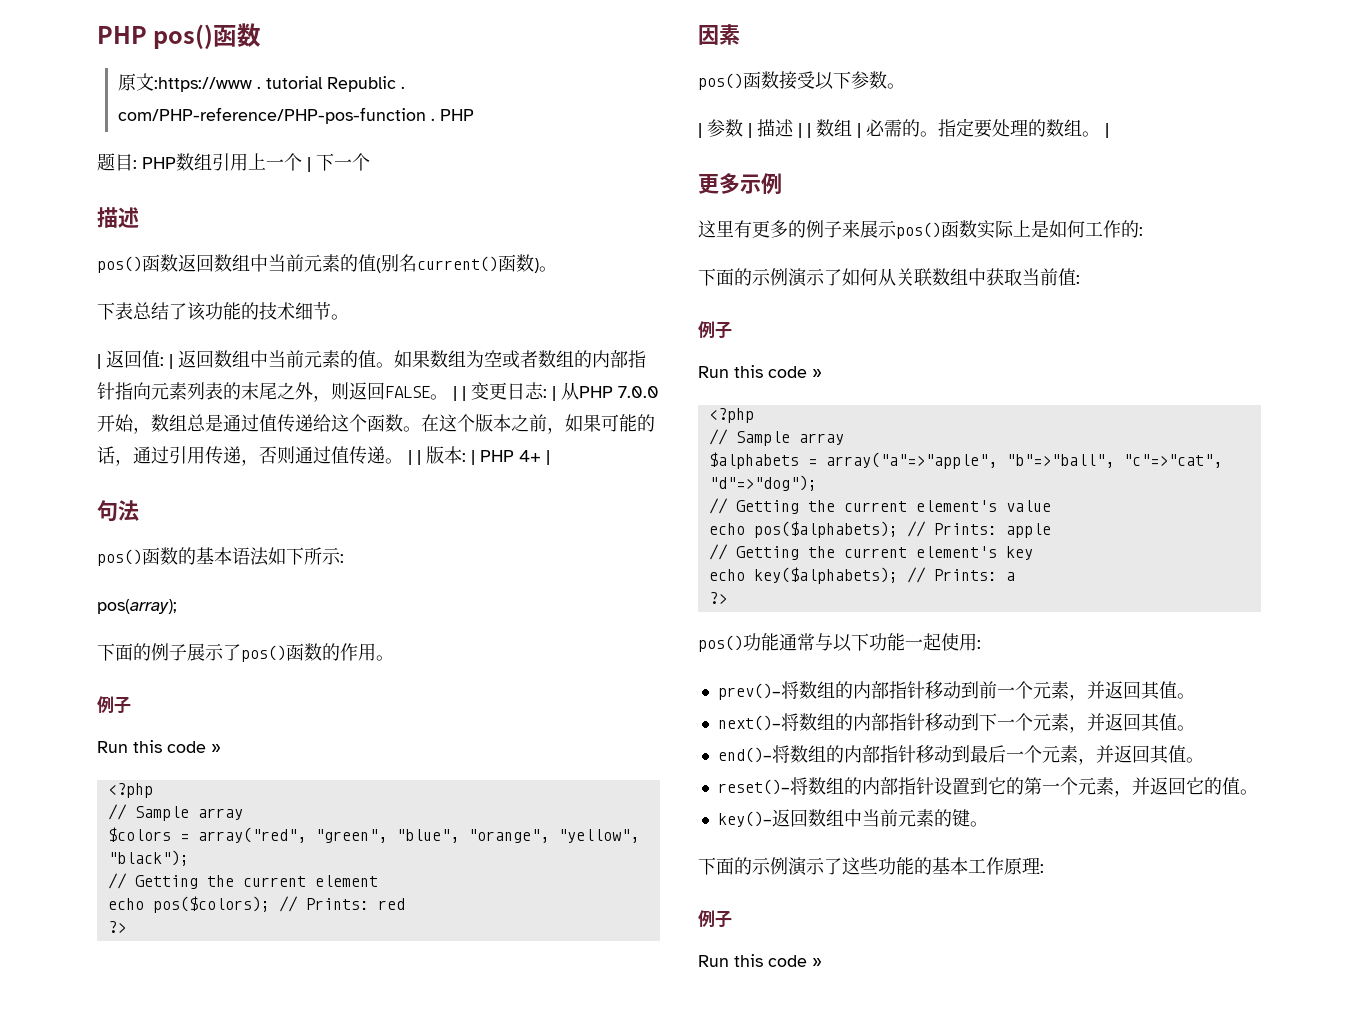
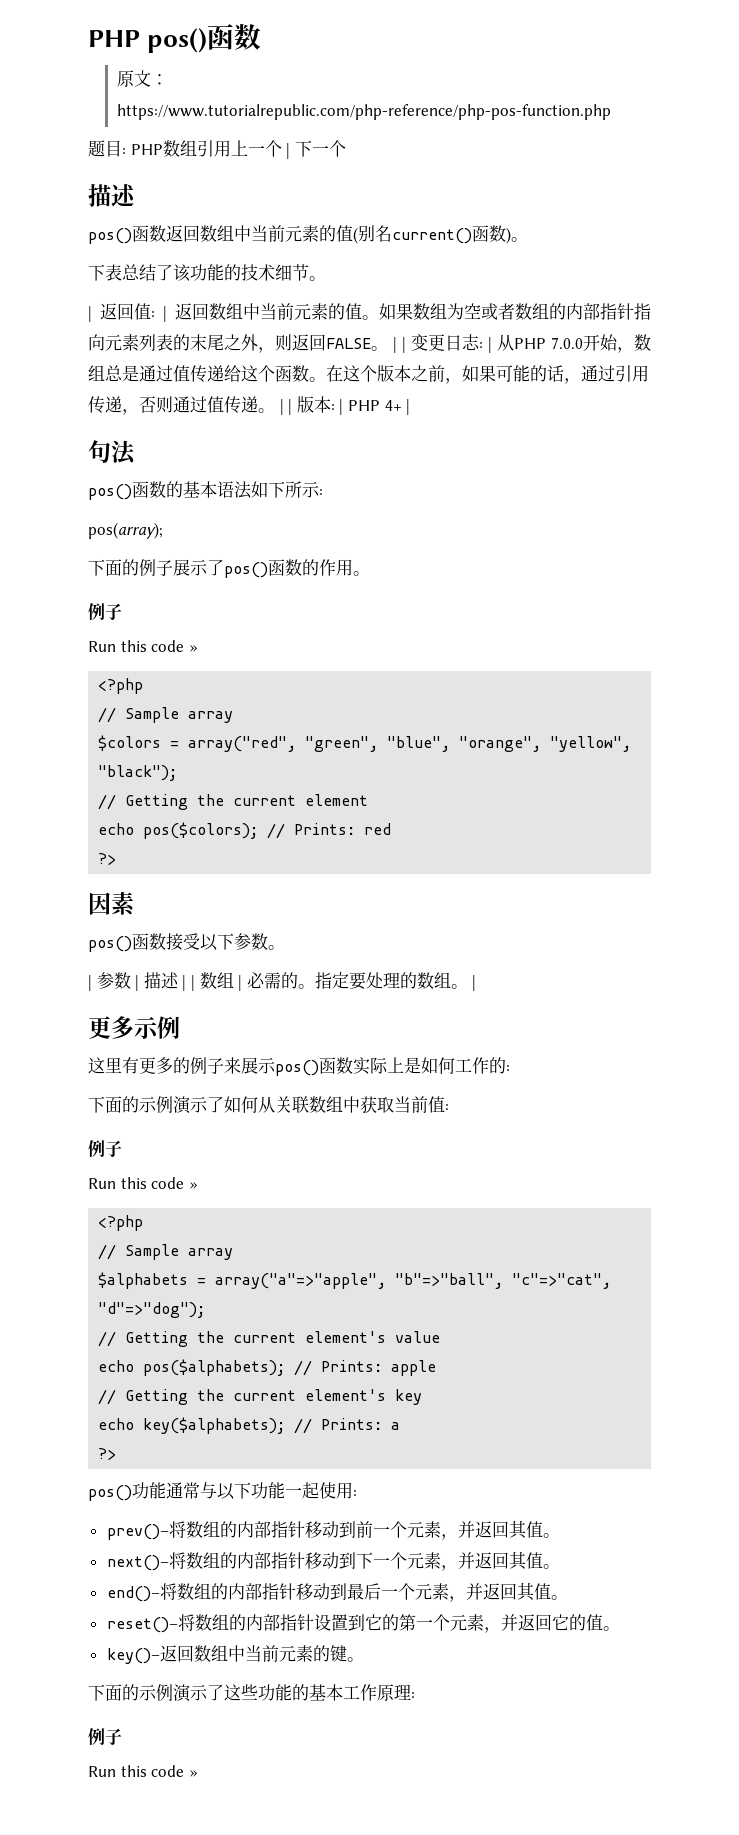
- 原文:https://www . tutorial Republic . com/PHP-reference/PHP-pos-function . PHP
+ 原文：https://www.tutorialrepublic.com/php-reference/php-pos-function.php

